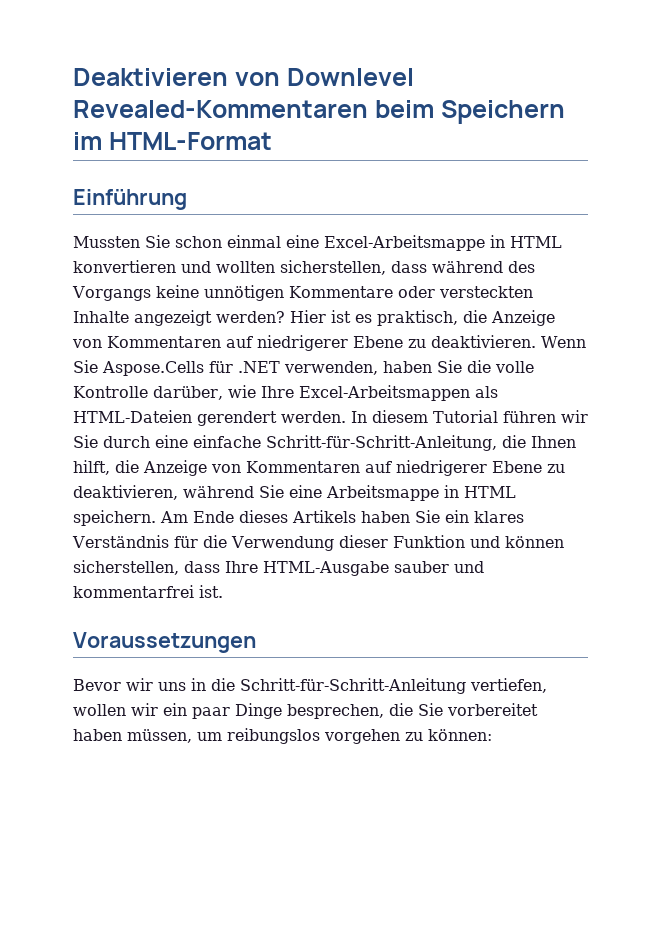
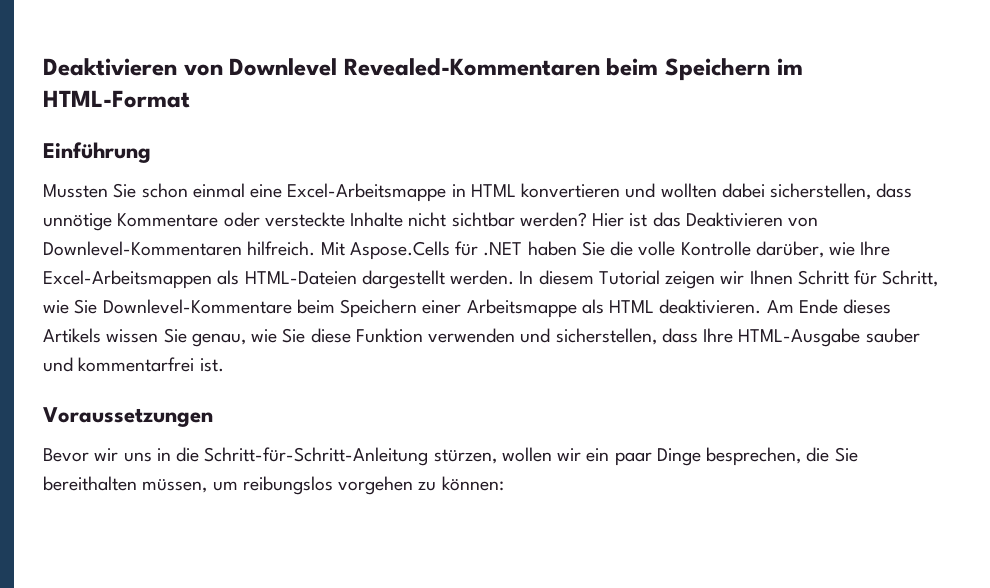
- Mussten Sie schon einmal eine Excel-Arbeitsmappe in HTML konvertieren und wollten sicherstellen, dass während des Vorgangs keine unnötigen Kommentare oder versteckten Inhalte angezeigt werden? Hier ist es praktisch, die Anzeige von Kommentaren auf niedrigerer Ebene zu deaktivieren. Wenn Sie Aspose.Cells für .NET verwenden, haben Sie die volle Kontrolle darüber, wie Ihre Excel-Arbeitsmappen als HTML-Dateien gerendert werden.
+ Mussten Sie schon einmal eine Excel-Arbeitsmappe in HTML konvertieren und wollten dabei sicherstellen, dass unnötige Kommentare oder versteckte Inhalte nicht sichtbar werden? Hier ist das Deaktivieren von Downlevel-Kommentaren hilfreich. Mit Aspose.Cells für .NET haben Sie die volle Kontrolle darüber, wie Ihre Excel-Arbeitsmappen als HTML-Dateien dargestellt werden.
- In diesem Tutorial führen wir Sie durch eine einfache Schritt-für-Schritt-Anleitung, die Ihnen hilft, die Anzeige von Kommentaren auf niedrigerer Ebene zu deaktivieren, während Sie eine Arbeitsmappe in HTML speichern. Am Ende dieses Artikels haben Sie ein klares Verständnis für die Verwendung dieser Funktion und können sicherstellen, dass Ihre HTML-Ausgabe sauber und kommentarfrei ist.
+ In diesem Tutorial zeigen wir Ihnen Schritt für Schritt, wie Sie Downlevel-Kommentare beim Speichern einer Arbeitsmappe als HTML deaktivieren. Am Ende dieses Artikels wissen Sie genau, wie Sie diese Funktion verwenden und sicherstellen, dass Ihre HTML-Ausgabe sauber und kommentarfrei ist.
- Bevor wir uns in die Schritt-für-Schritt-Anleitung vertiefen, wollen wir ein paar Dinge besprechen, die Sie vorbereitet haben müssen, um reibungslos vorgehen zu können:
+ Bevor wir uns in die Schritt-für-Schritt-Anleitung stürzen, wollen wir ein paar Dinge besprechen, die Sie bereithalten müssen, um reibungslos vorgehen zu können:

